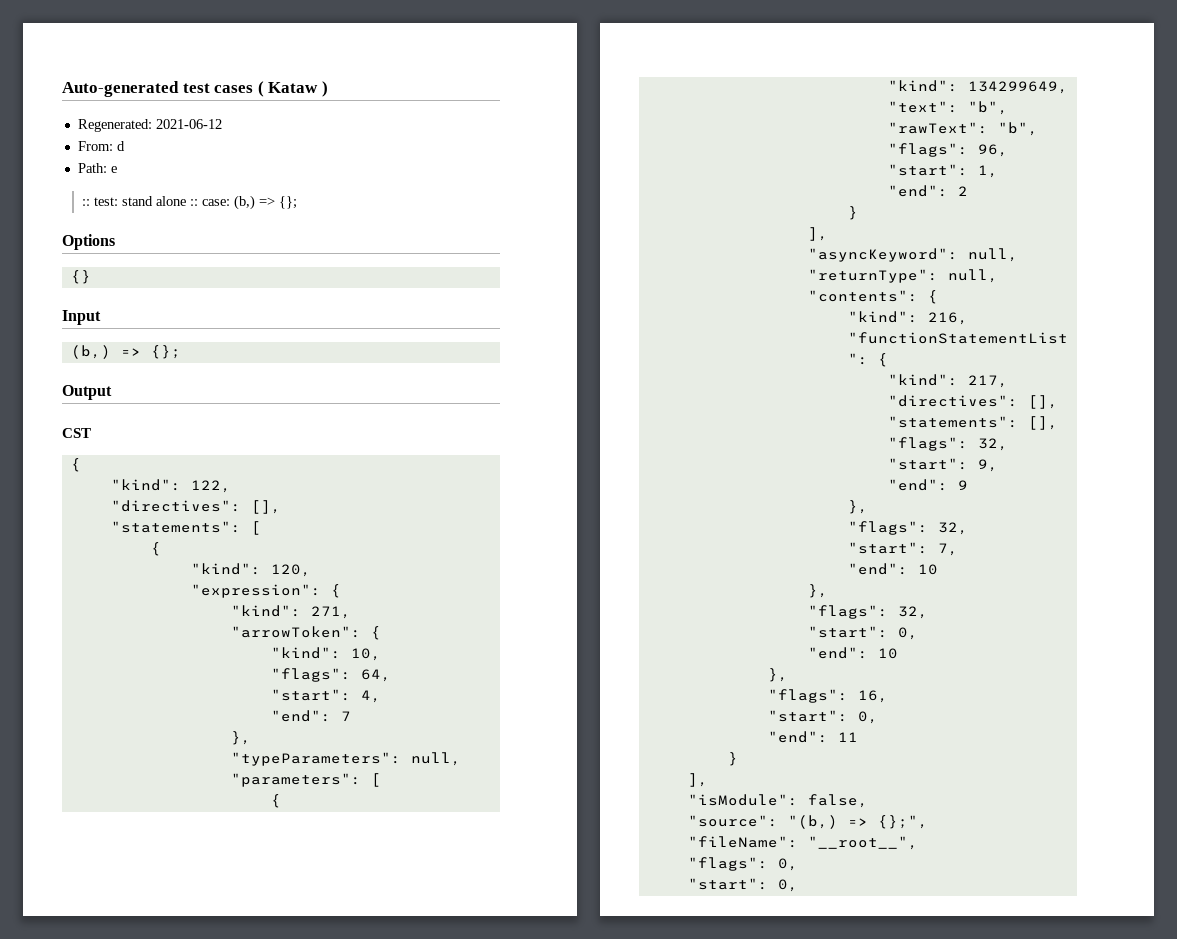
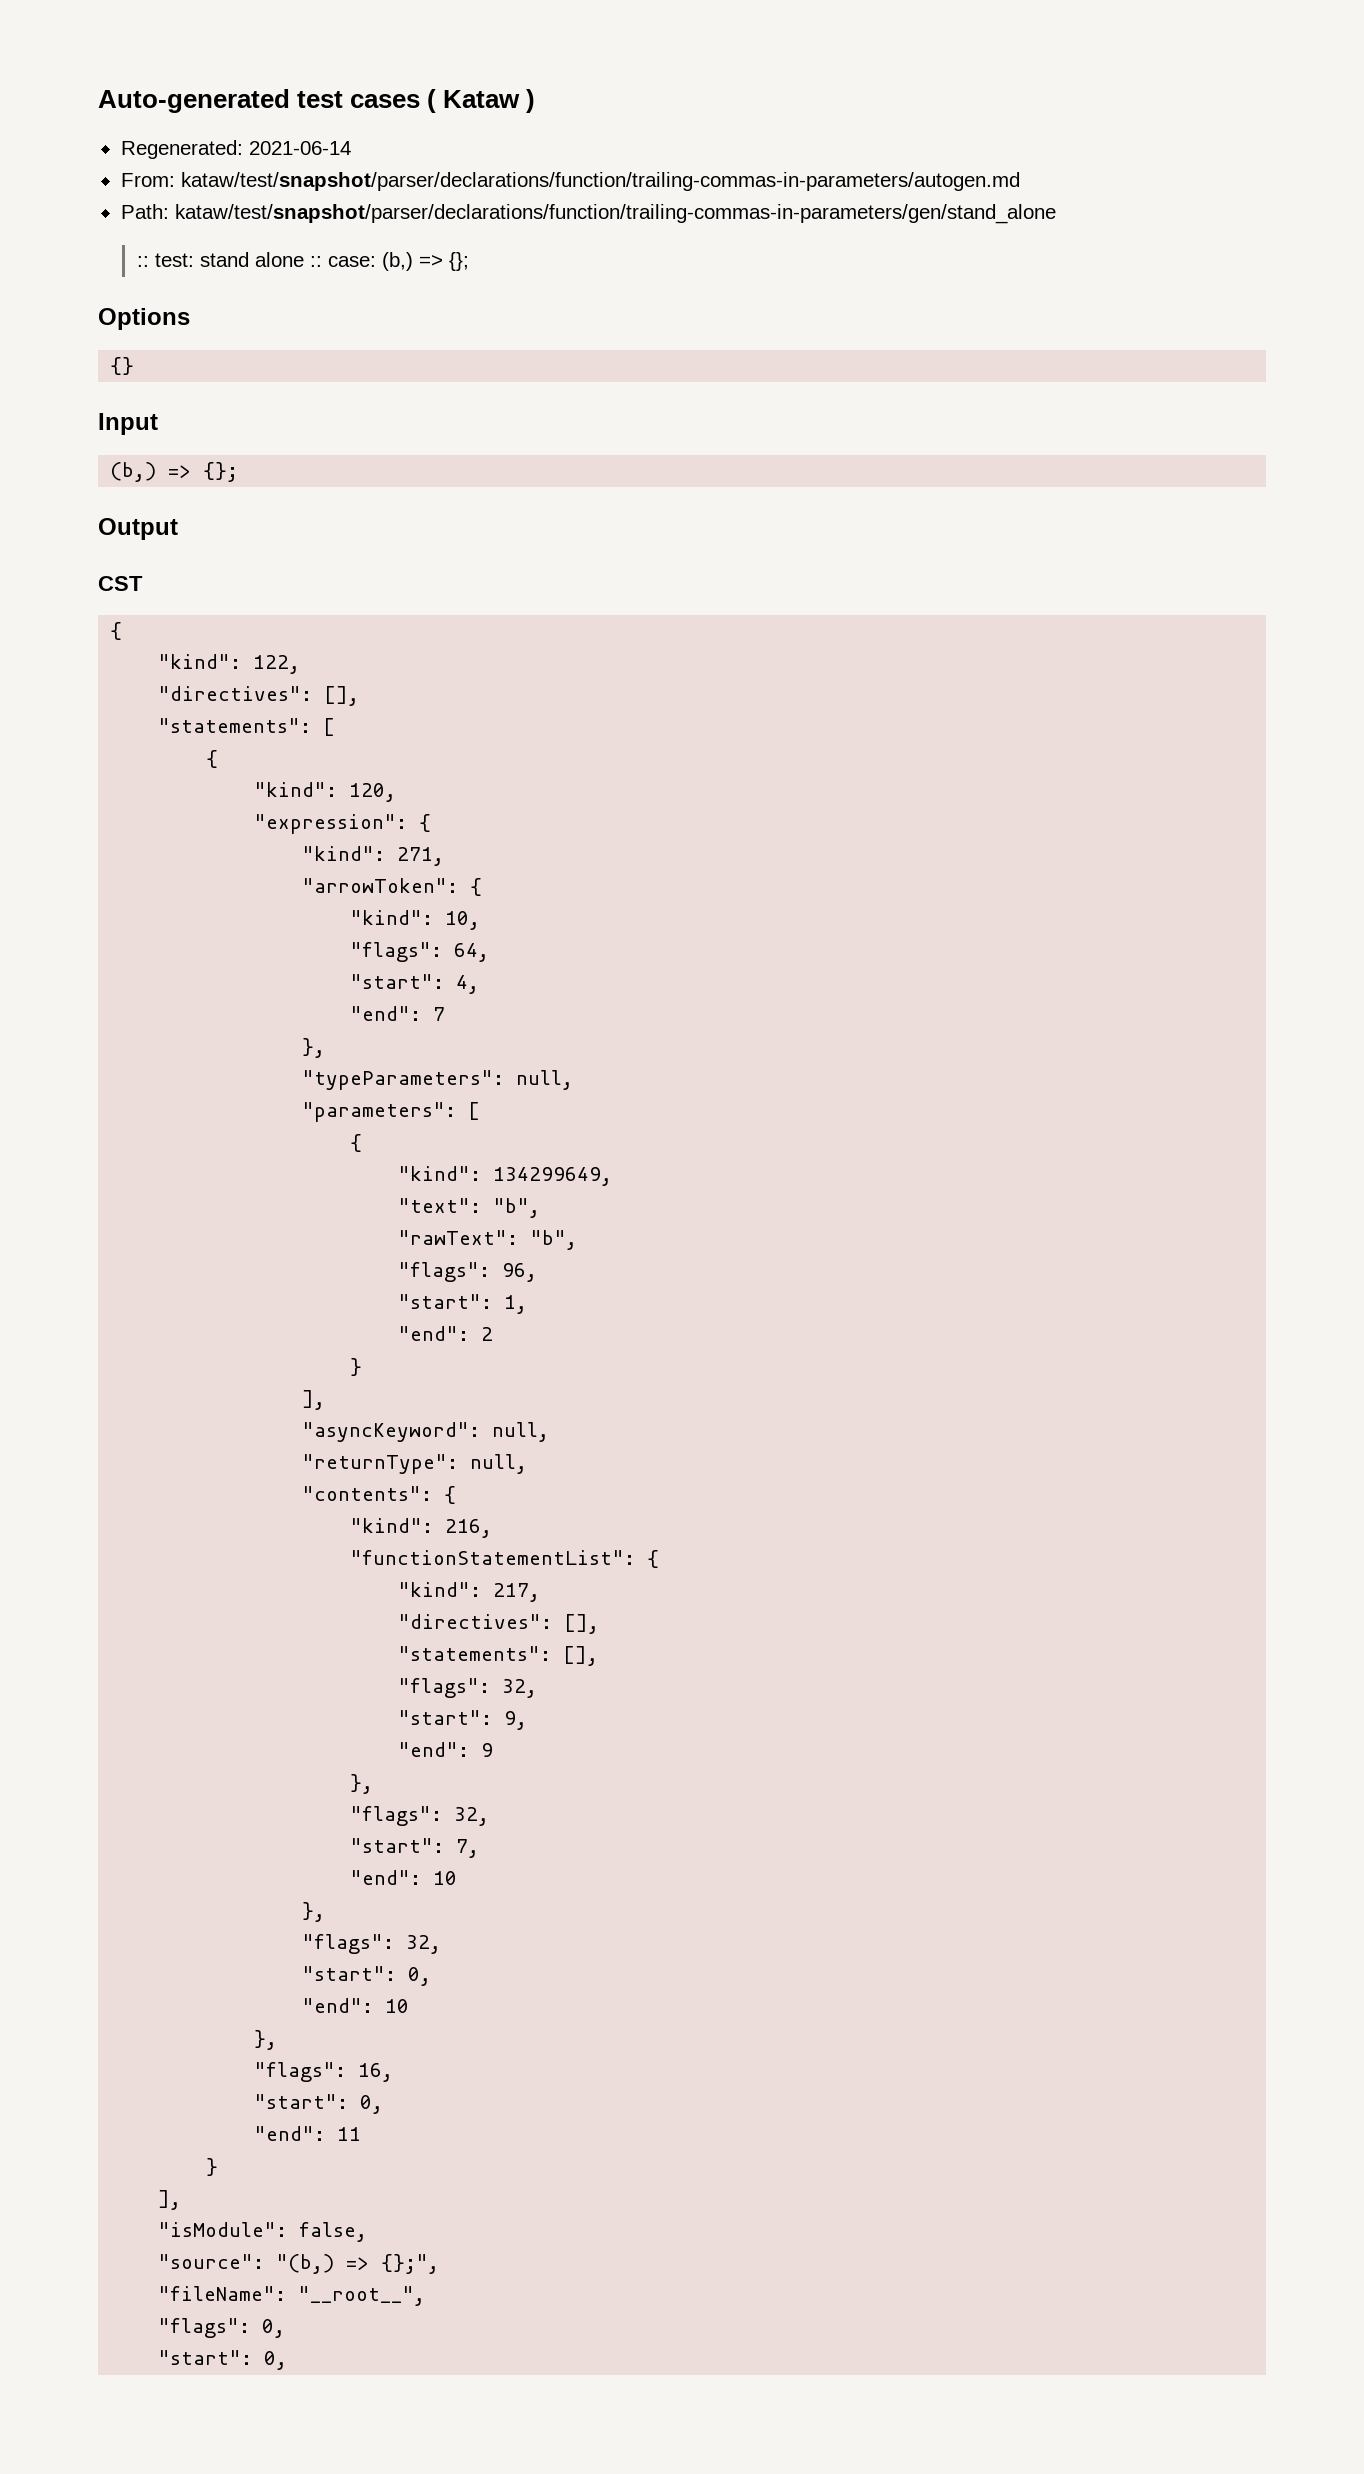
- Regenerated: 2021-06-12
+ Regenerated: 2021-06-14
- From: d
+ From: kataw/test/snapshot/parser/declarations/function/trailing-commas-in-parameters/autogen.md
- Path: e
+ Path: kataw/test/snapshot/parser/declarations/function/trailing-commas-in-parameters/gen/stand_alone

